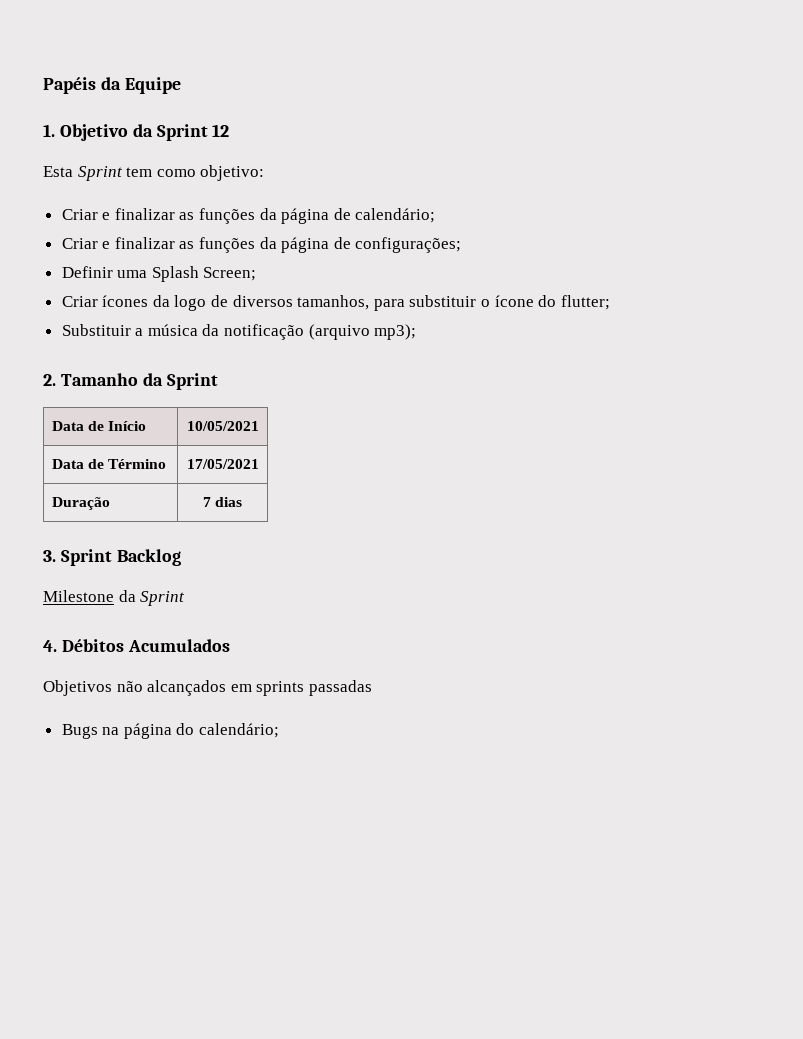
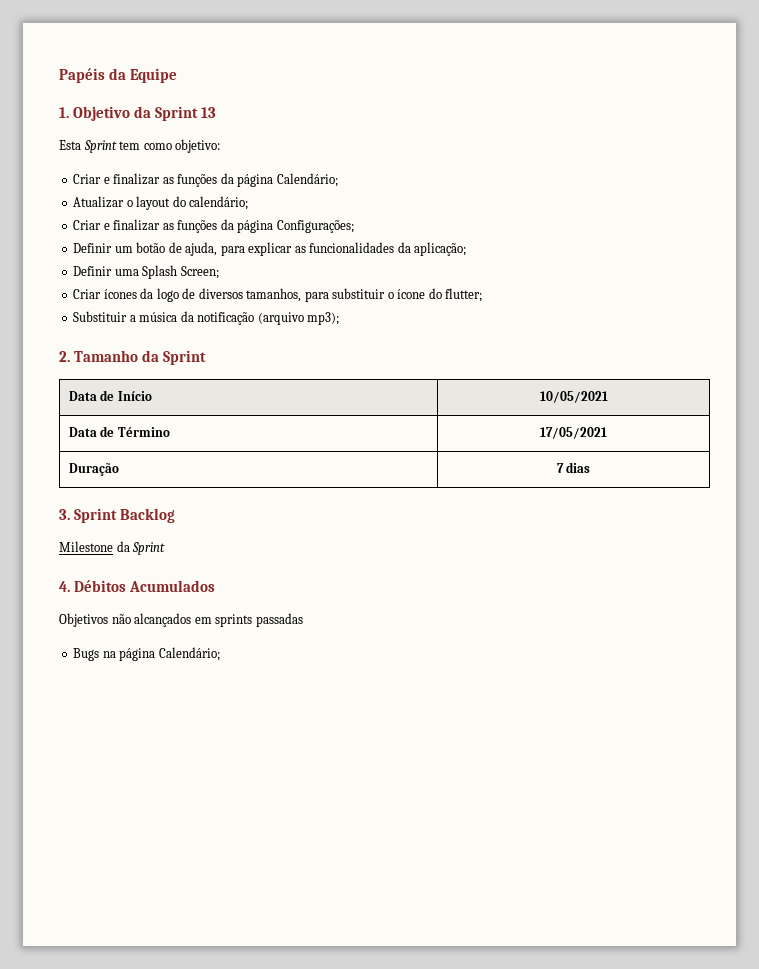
- 1. Objetivo da Sprint 12
+ 1. Objetivo da Sprint 13
- Criar e finalizar as funções da página de calendário;
+ Criar e finalizar as funções da página Calendário;
+ Atualizar o layout do calendário;
- Criar e finalizar as funções da página de configurações;
+ Criar e finalizar as funções da página Configurações;
+ Definir um botão de ajuda, para explicar as funcionalidades da aplicação;
- Bugs na página do calendário;
+ Bugs na página Calendário;

